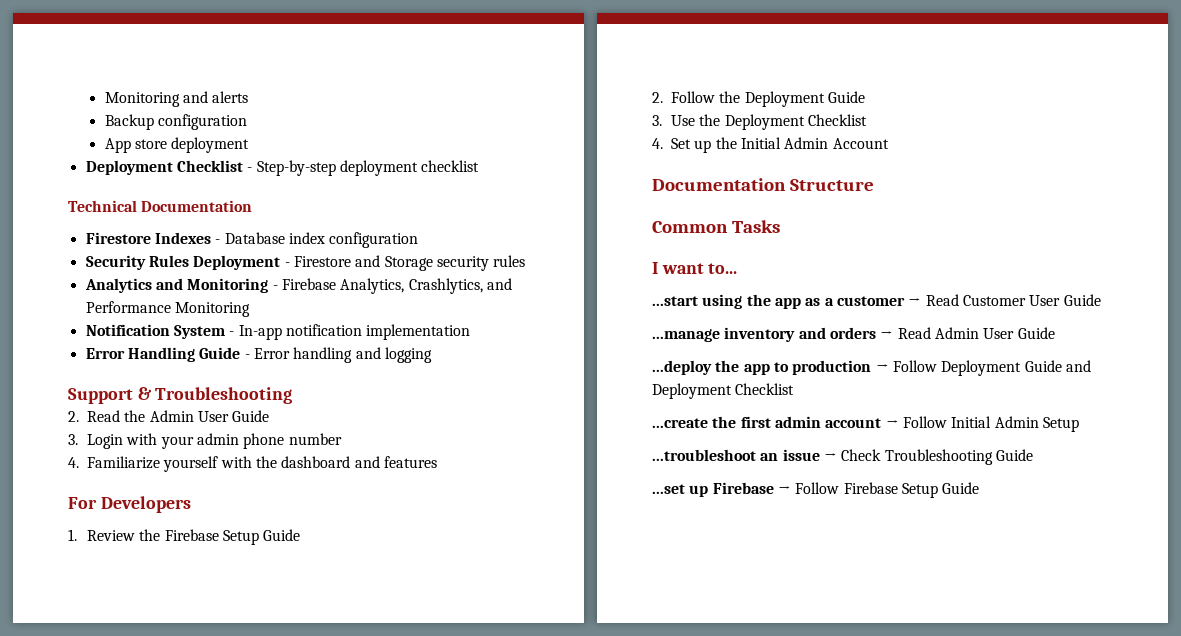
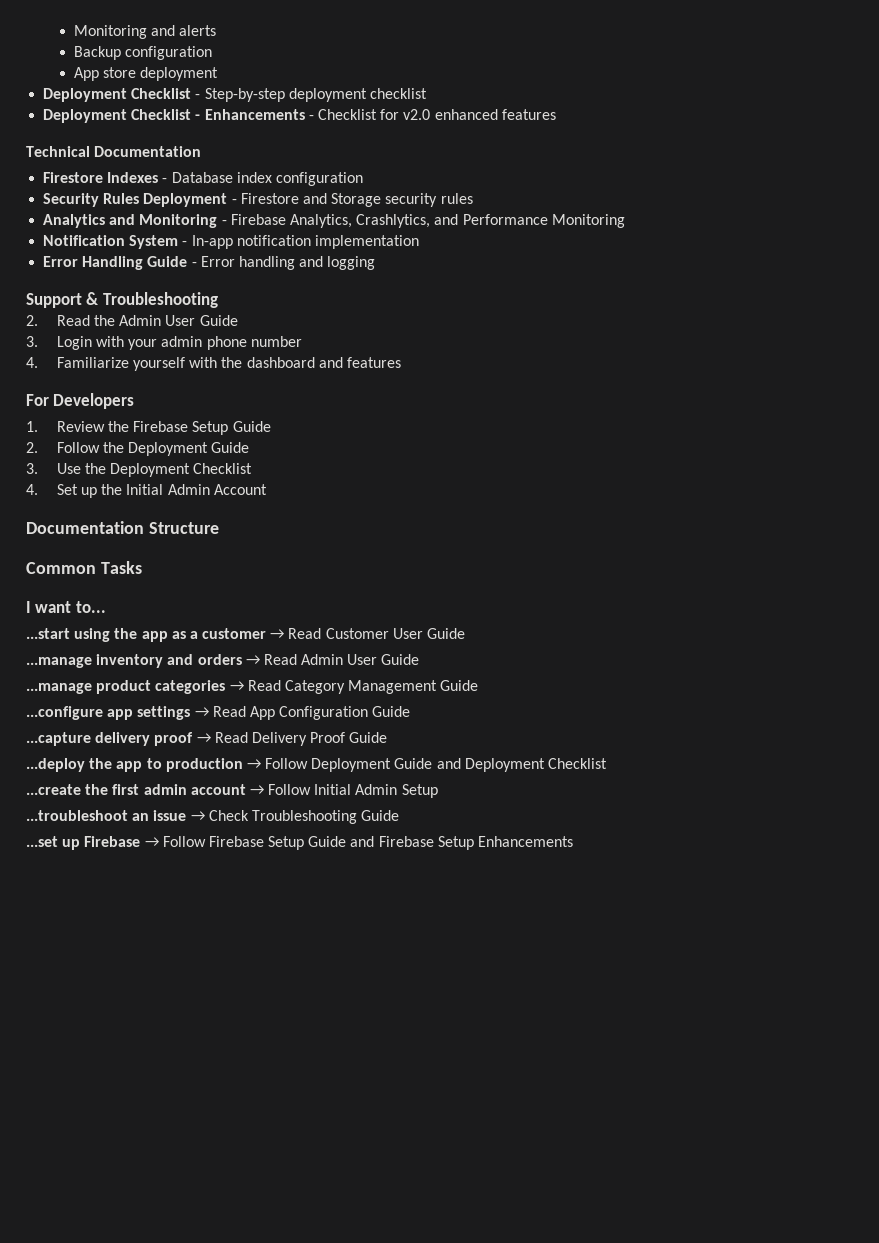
+ Deployment Checklist - Enhancements - Checklist for v2.0 enhanced features
+ ...manage product categories → Read Category Management Guide
+ ...configure app settings → Read App Configuration Guide
+ ...capture delivery proof → Read Delivery Proof Guide
- ...set up Firebase → Follow Firebase Setup Guide
+ ...set up Firebase → Follow Firebase Setup Guide and Firebase Setup Enhancements

